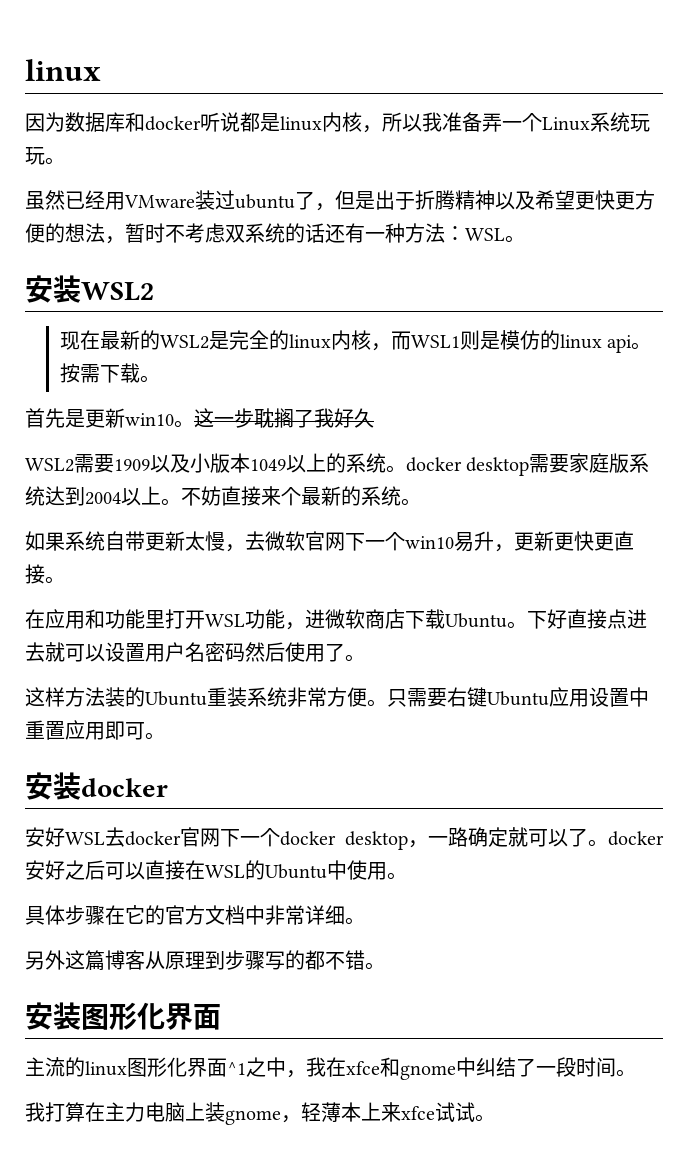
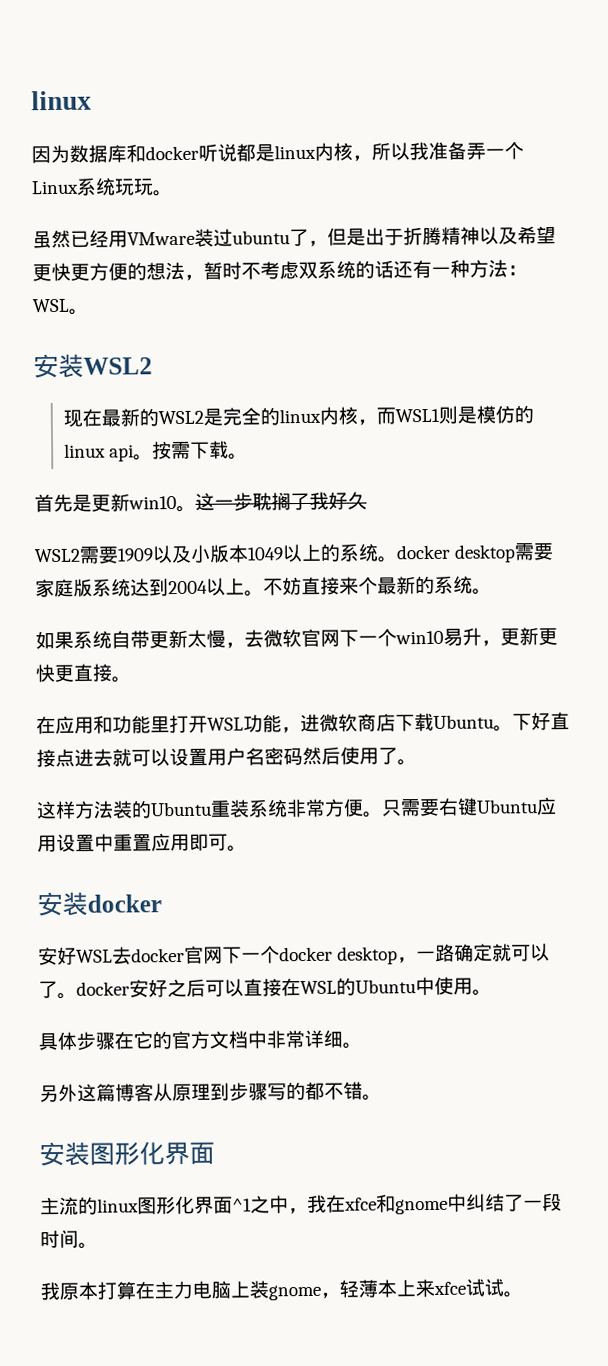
- 我打算在主力电脑上装gnome，轻薄本上来xfce试试。
+ 我原本打算在主力电脑上装gnome，轻薄本上来xfce试试。

